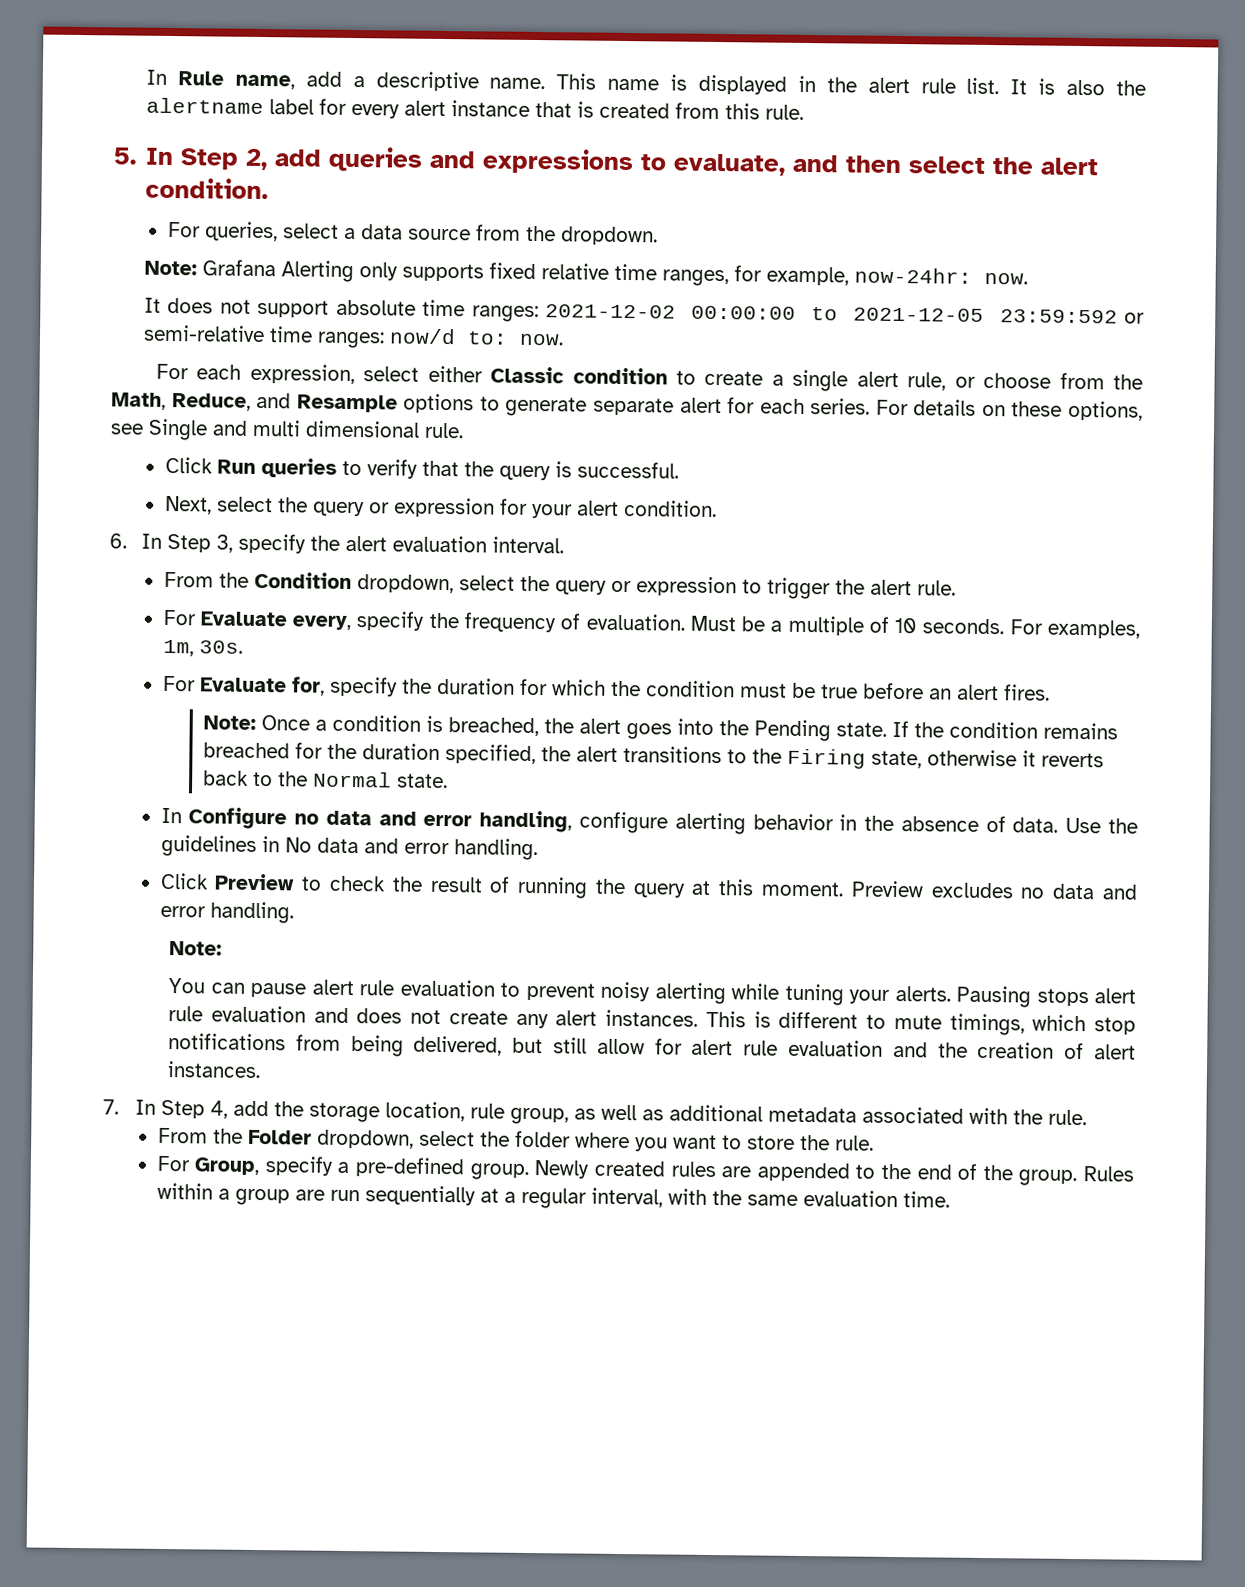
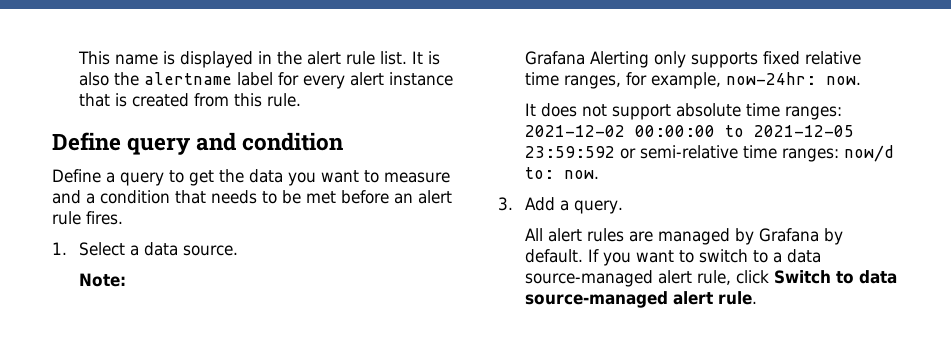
- In Rule name, add a descriptive name.
- 5. In Step 2, add queries and expressions to evaluate, and then select the alert condition.
- For queries, select a data source from the dropdown.
- Note: Grafana Alerting only supports fixed relative time ranges, for example, now-24hr: now.
+ Define query and condition
+ Define a query to get the data you want to measure and a condition that needs to be met before an alert rule fires.
+ 1. Select a data source.
+ Note:
+ Grafana Alerting only supports fixed relative time ranges, for example, now-24hr: now.
- For each expression, select either Classic condition to create a single alert rule, or choose from the Math, Reduce, and Resample options to generate separate alert for each series. For details on these options, see Single and multi dimensional rule.
- Click Run queries to verify that the query is successful.
- Next, select the query or expression for your alert condition.
- 6. In Step 3, specify the alert evaluation interval.
- From the Condition dropdown, select the query or expression to trigger the alert rule.
- For Evaluate every, specify the frequency of evaluation. Must be a multiple of 10 seconds. For examples, 1m, 30s.
- For Evaluate for, specify the duration for which the condition must be true before an alert fires.
- Note: Once a condition is breached, the alert goes into the Pending state. If the condition remains breached for the duration specified, the alert transitions to the Firing state, otherwise it reverts back to the Normal state.
- In Configure no data and error handling, configure alerting behavior in the absence of data. Use the guidelines in No data and error handling.
- Click Preview to check the result of running the query at this moment. Preview excludes no data and error handling.
- Note:
- You can pause alert rule evaluation to prevent noisy alerting while tuning your alerts. Pausing stops alert rule evaluation and does not create any alert instances. This is different to mute timings, which stop notifications from being delivered, but still allow for alert rule evaluation and the creation of alert instances.
- 7. In Step 4, add the storage location, rule group, as well as additional metadata associated with the rule.
- From the Folder dropdown, select the folder where you want to store the rule.
- For Group, specify a pre-defined group. Newly created rules are appended to the end of the group. Rules within a group are run sequentially at a regular interval, with the same evaluation time.
+ 3. Add a query.
+ All alert rules are managed by Grafana by default. If you want to switch to a data source-managed alert rule, click Switch to data source-managed alert rule.

